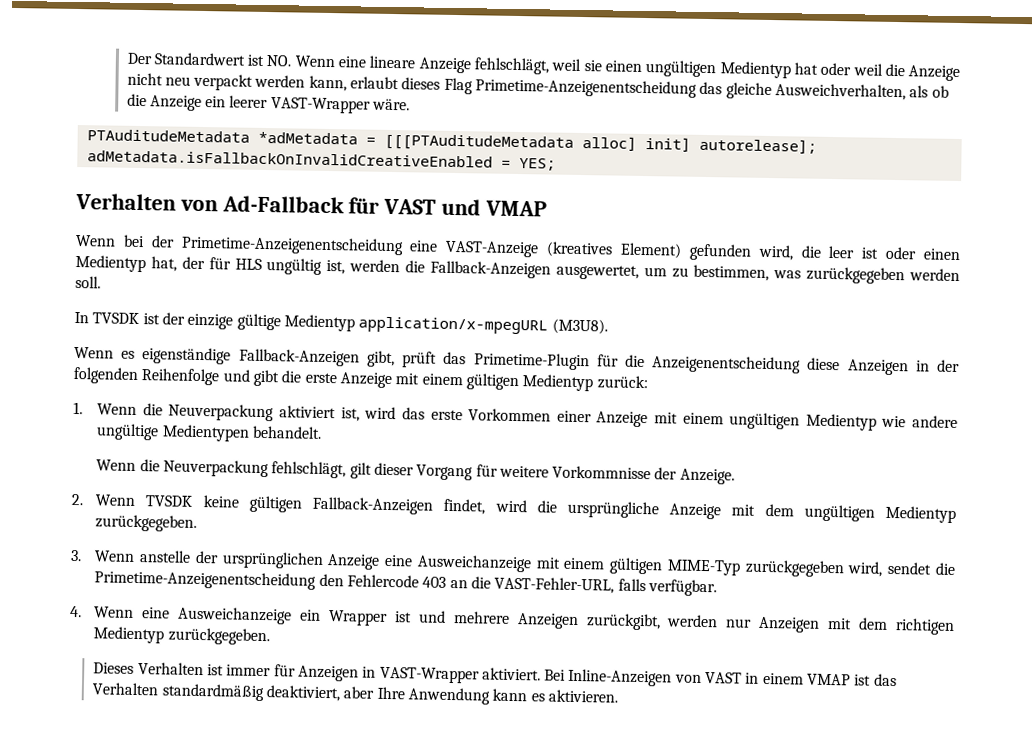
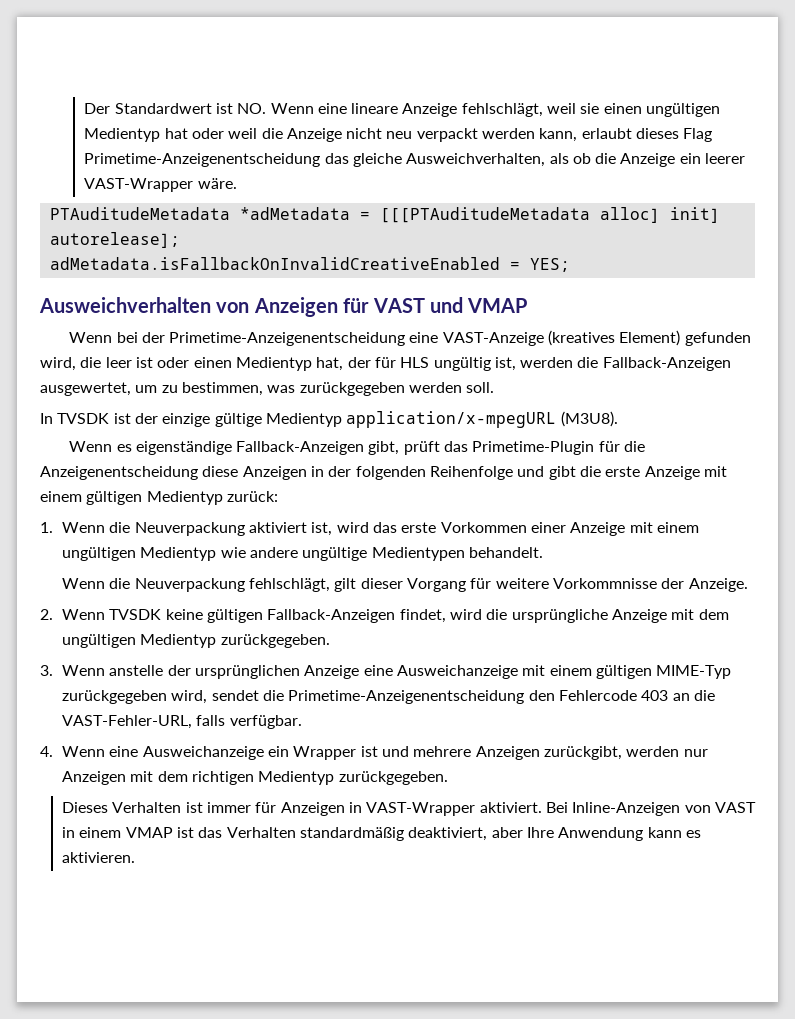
- Verhalten von Ad-Fallback für VAST und VMAP
+ Ausweichverhalten von Anzeigen für VAST und VMAP

